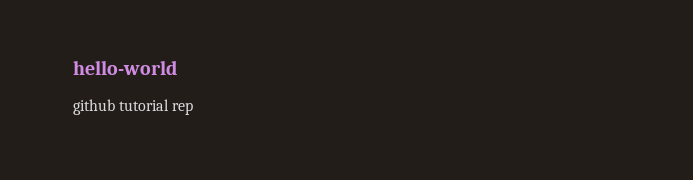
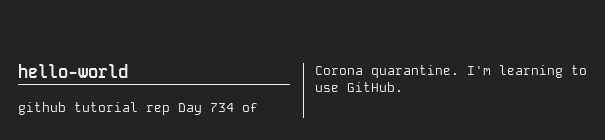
- github tutorial rep
+ github tutorial rep Day 734 of Corona quarantine. I'm learning to use GitHub.

